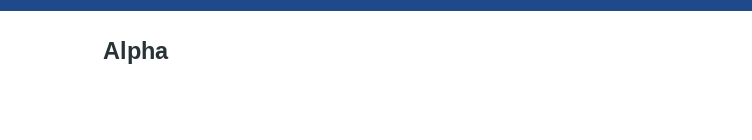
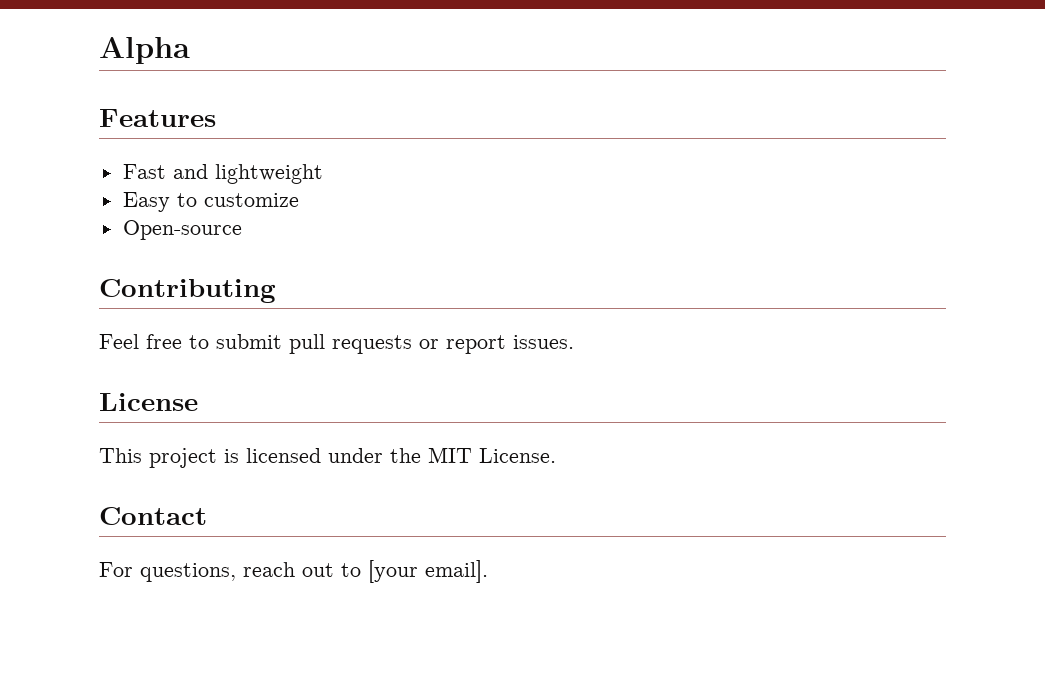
+ Features
+ Fast and lightweight
+ Easy to customize
+ Open-source
+ Contributing
+ Feel free to submit pull requests or report issues.
+ License
+ This project is licensed under the MIT License.
+ Contact
+ For questions, reach out to [your email].

